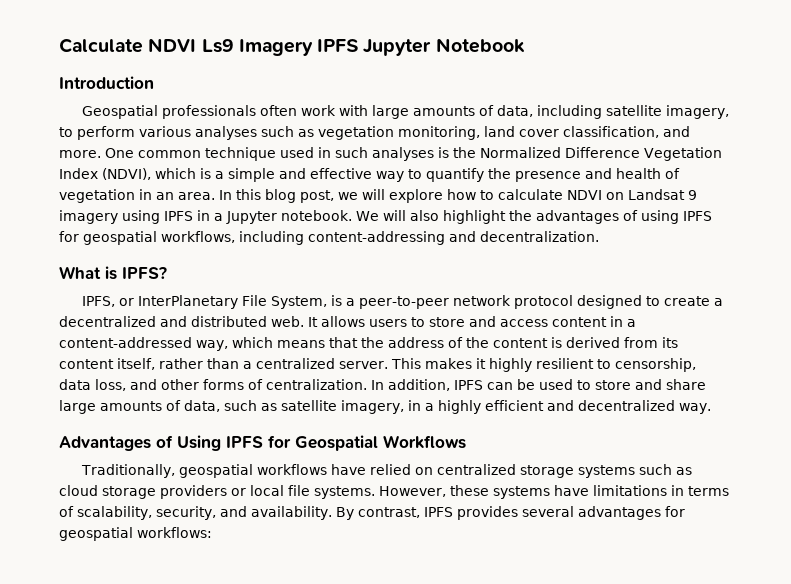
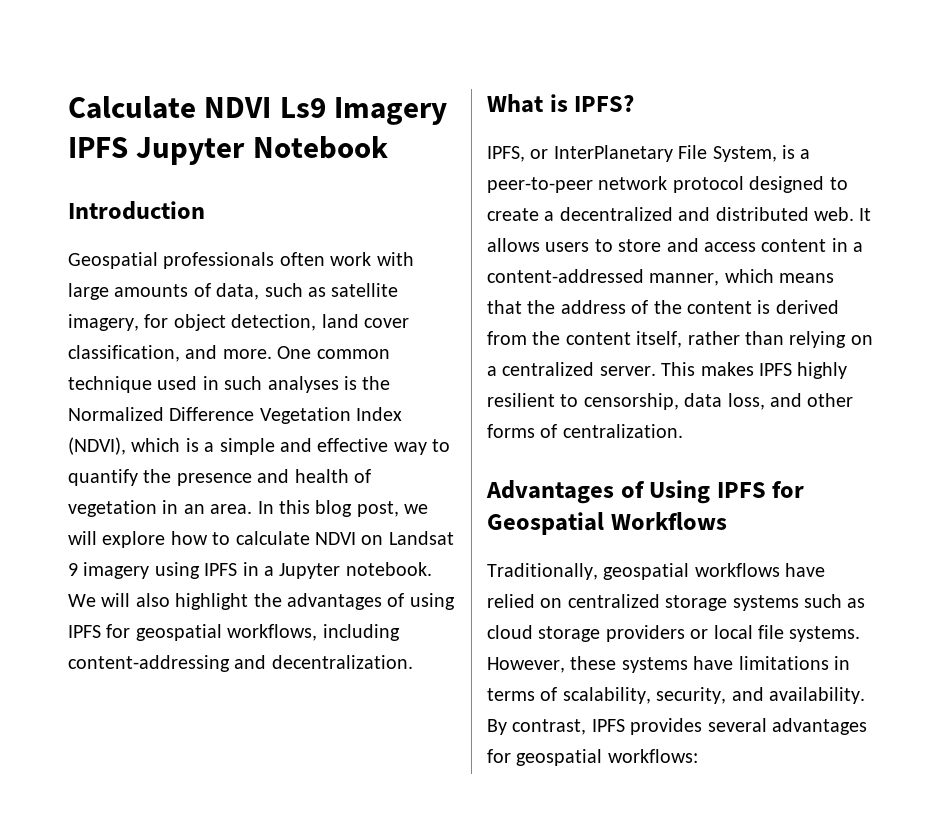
- Geospatial professionals often work with large amounts of data, including satellite imagery, to perform various analyses such as vegetation monitoring, land cover classification, and more.
+ Geospatial professionals often work with large amounts of data, such as satellite imagery, for object detection, land cover classification, and more.
- It allows users to store and access content in a content-addressed way, which means that the address of the content is derived from its content itself, rather than a centralized server.
+ It allows users to store and access content in a content-addressed manner, which means that the address of the content is derived from the content itself, rather than relying on a centralized server.
- This makes it highly resilient to censorship, data loss, and other forms of centralization. In addition, IPFS can be used to store and share large amounts of data, such as satellite imagery, in a highly efficient and decentralized way.
+ This makes IPFS highly resilient to censorship, data loss, and other forms of centralization.

